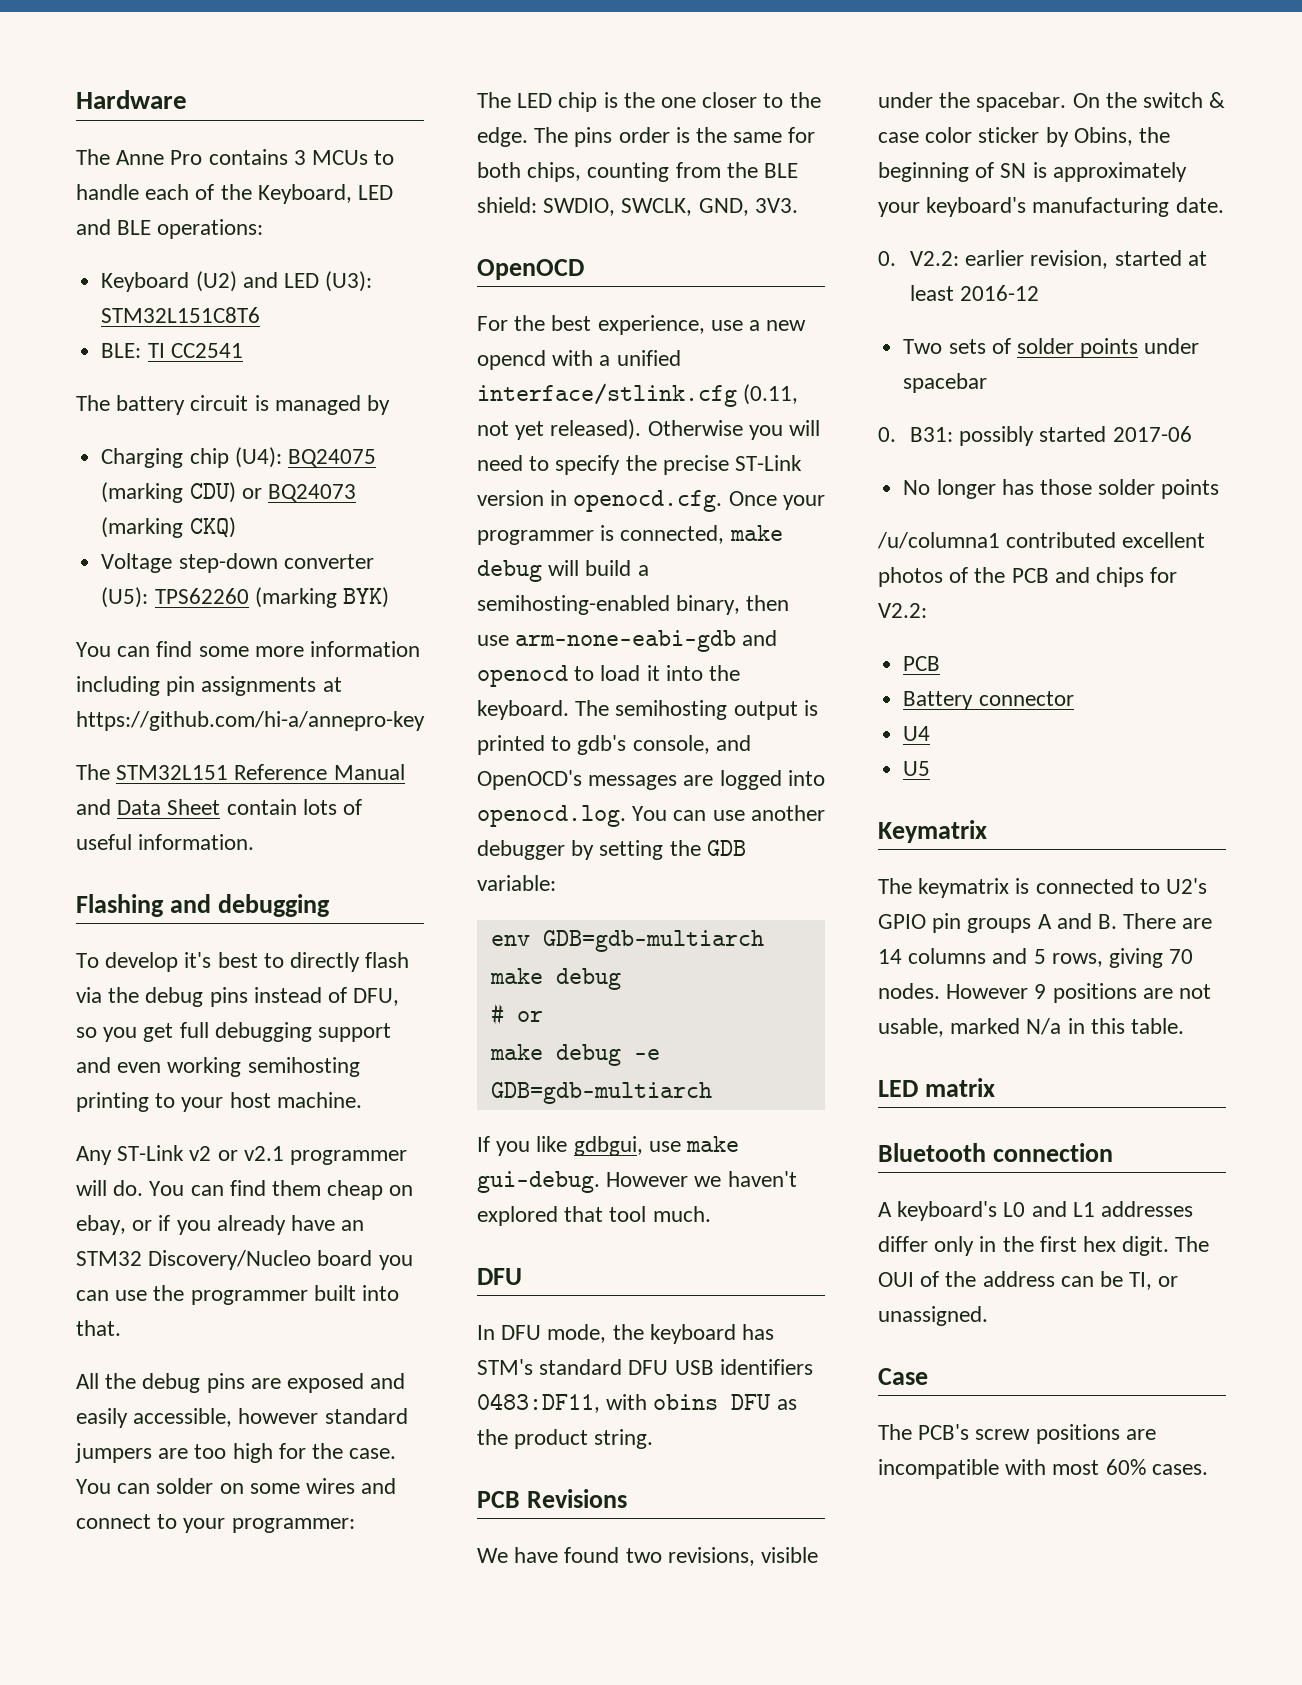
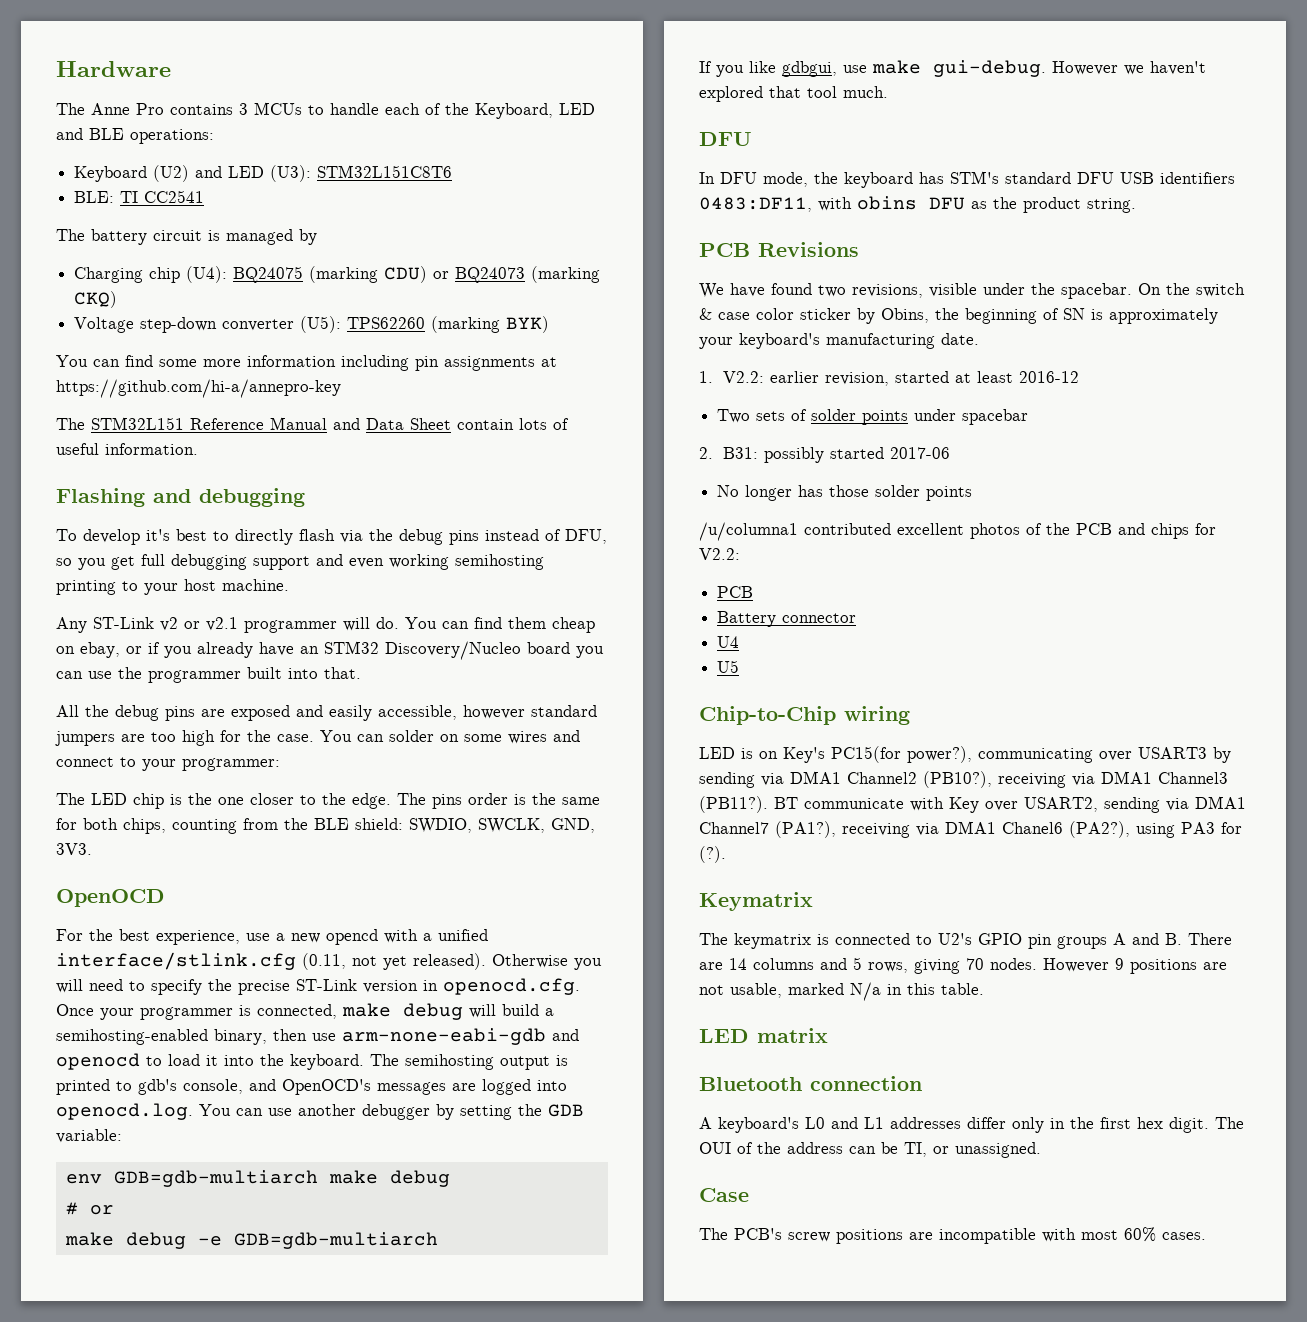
- 0. V2.2: earlier revision, started at least 2016-12
+ 1. V2.2: earlier revision, started at least 2016-12
- 0. B31: possibly started 2017-06
+ 2. B31: possibly started 2017-06
+ Chip-to-Chip wiring
+ LED is on Key's PC15(for power?), communicating over USART3 by sending via DMA1 Channel2 (PB10?), receiving via DMA1 Channel3 (PB11?). BT communicate with Key over USART2, sending via DMA1 Channel7 (PA1?), receiving via DMA1 Chanel6 (PA2?), using PA3 for (?).

